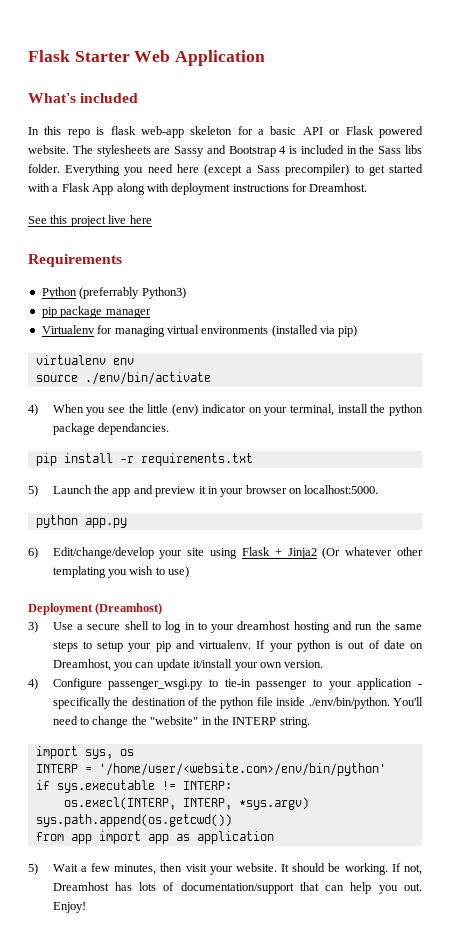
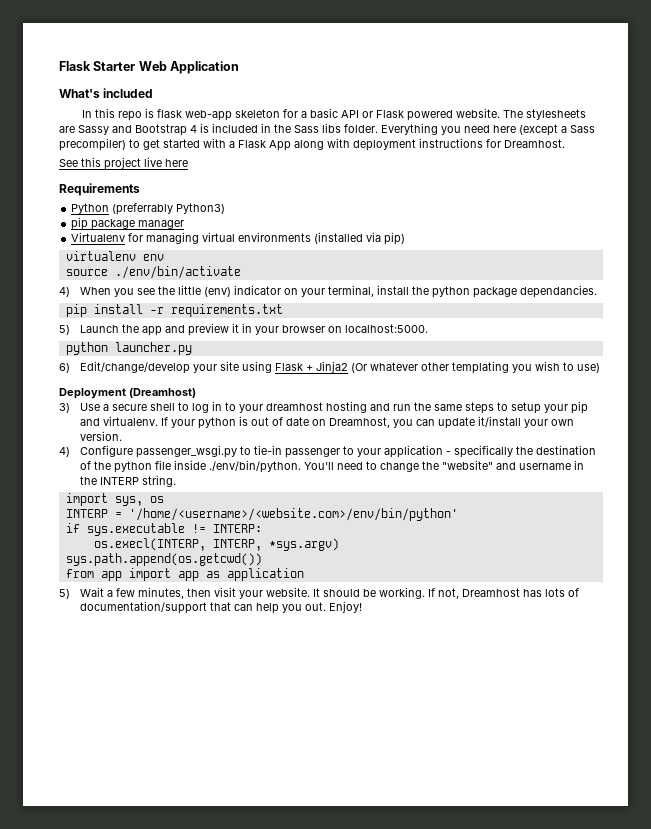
- python app.py
+ python launcher.py
- 4) Configure passenger_wsgi.py to tie-in passenger to your application - specifically the destination of the python file inside ./env/bin/python. You'll need to change the "website" in the INTERP string.
+ 4) Configure passenger_wsgi.py to tie-in passenger to your application - specifically the destination of the python file inside ./env/bin/python. You'll need to change the "website" and username in the INTERP string.
- INTERP = '/home/user/<website.com>/env/bin/python'
+ INTERP = '/home/<username>/<website.com>/env/bin/python'

